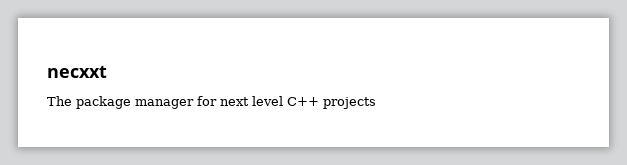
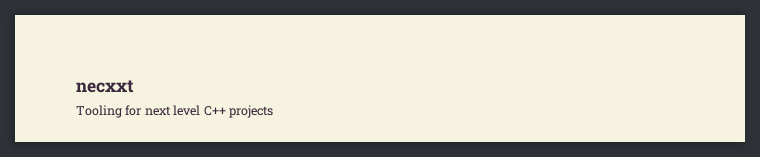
- The package manager for next level C++ projects
+ Tooling for next level C++ projects

